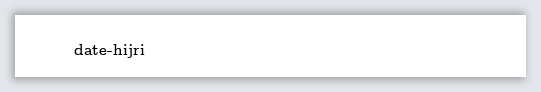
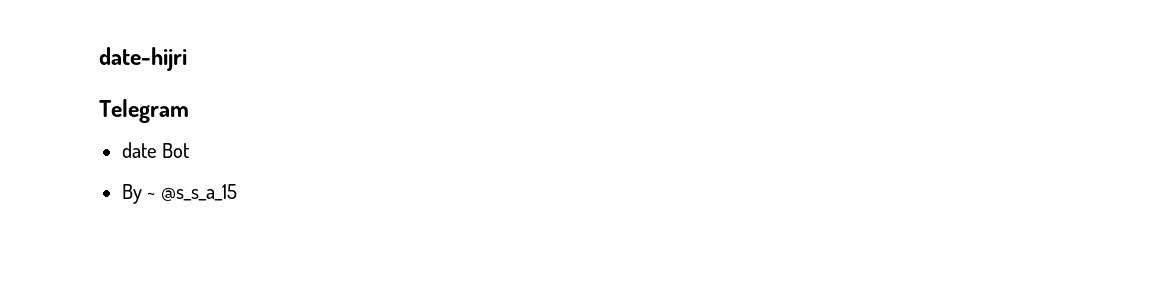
+ Telegram
+ date Bot
+ By ~ @s_s_a_15

